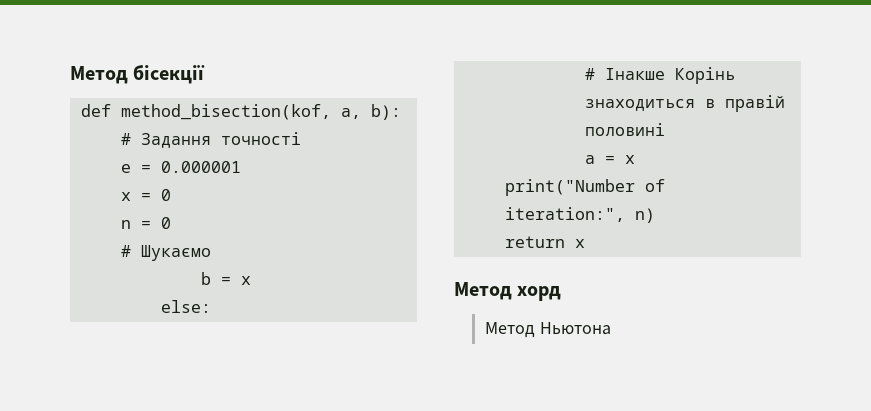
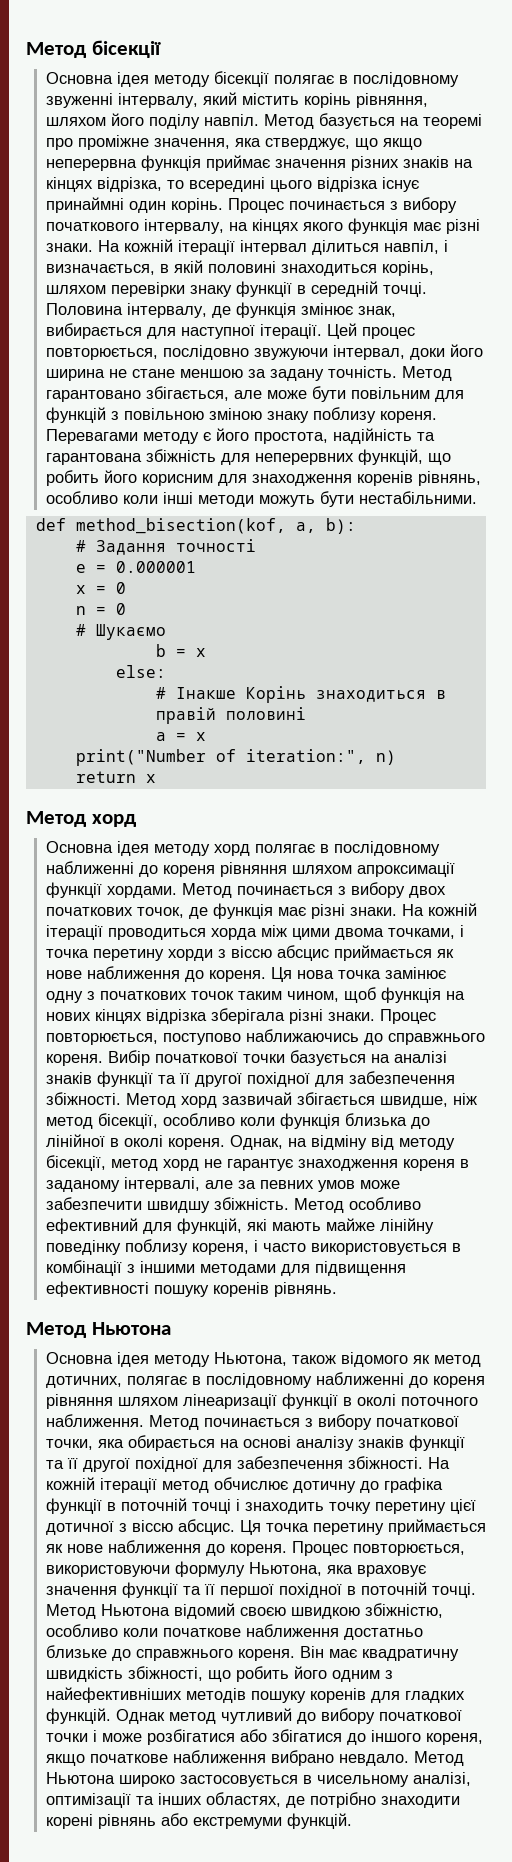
+ Основна ідея методу бісекції полягає в послідовному звуженні інтервалу, який містить корінь рівняння, шляхом його поділу навпіл. Метод базується на теоремі про проміжне значення, яка стверджує, що якщо неперервна функція приймає значення різних знаків на кінцях відрізка, то всередині цього відрізка існує принаймні один корінь. Процес починається з вибору початкового інтервалу, на кінцях якого функція має різні знаки. На кожній ітерації інтервал ділиться навпіл, і визначається, в якій половині знаходиться корінь, шляхом перевірки знаку функції в середній точці. Половина інтервалу, де функція змінює знак, вибирається для наступної ітерації. Цей процес повторюється, послідовно звужуючи інтервал, доки його ширина не стане меншою за задану точність. Метод гарантовано збігається, але може бути повільним для функцій з повільною зміною знаку поблизу кореня. Перевагами методу є його простота, надійність та гарантована збіжність для неперервних функцій, що робить його корисним для знаходження коренів рівнянь, особливо коли інші методи можуть бути нестабільними.
+ Основна ідея методу хорд полягає в послідовному наближенні до кореня рівняння шляхом апроксимації функції хордами. Метод починається з вибору двох початкових точок, де функція має різні знаки. На кожній ітерації проводиться хорда між цими двома точками, і точка перетину хорди з віссю абсцис приймається як нове наближення до кореня. Ця нова точка замінює одну з початкових точок таким чином, щоб функція на нових кінцях відрізка зберігала різні знаки. Процес повторюється, поступово наближаючись до справжнього кореня. Вибір початкової точки базується на аналізі знаків функції та її другої похідної для забезпечення збіжності. Метод хорд зазвичай збігається швидше, ніж метод бісекції, особливо коли функція близька до лінійної в околі кореня. Однак, на відміну від методу бісекції, метод хорд не гарантує знаходження кореня в заданому інтервалі, але за певних умов може забезпечити швидшу збіжність. Метод особливо ефективний для функцій, які мають майже лінійну поведінку поблизу кореня, і часто використовується в комбінації з іншими методами для підвищення ефективності пошуку коренів рівнянь.
  Метод Ньютона
+ Основна ідея методу Ньютона, також відомого як метод дотичних, полягає в послідовному наближенні до кореня рівняння шляхом лінеаризації функції в околі поточного наближення. Метод починається з вибору початкової точки, яка обирається на основі аналізу знаків функції та її другої похідної для забезпечення збіжності. На кожній ітерації метод обчислює дотичну до графіка функції в поточній точці і знаходить точку перетину цієї дотичної з віссю абсцис. Ця точка перетину приймається як нове наближення до кореня. Процес повторюється, використовуючи формулу Ньютона, яка враховує значення функції та її першої похідної в поточній точці. Метод Ньютона відомий своєю швидкою збіжністю, особливо коли початкове наближення достатньо близьке до справжнього кореня. Він має квадратичну швидкість збіжності, що робить його одним з найефективніших методів пошуку коренів для гладких функцій. Однак метод чутливий до вибору початкової точки і може розбігатися або збігатися до іншого кореня, якщо початкове наближення вибрано невдало. Метод Ньютона широко застосовується в чисельному аналізі, оптимізації та інших областях, де потрібно знаходити корені рівнянь або екстремуми функцій.

